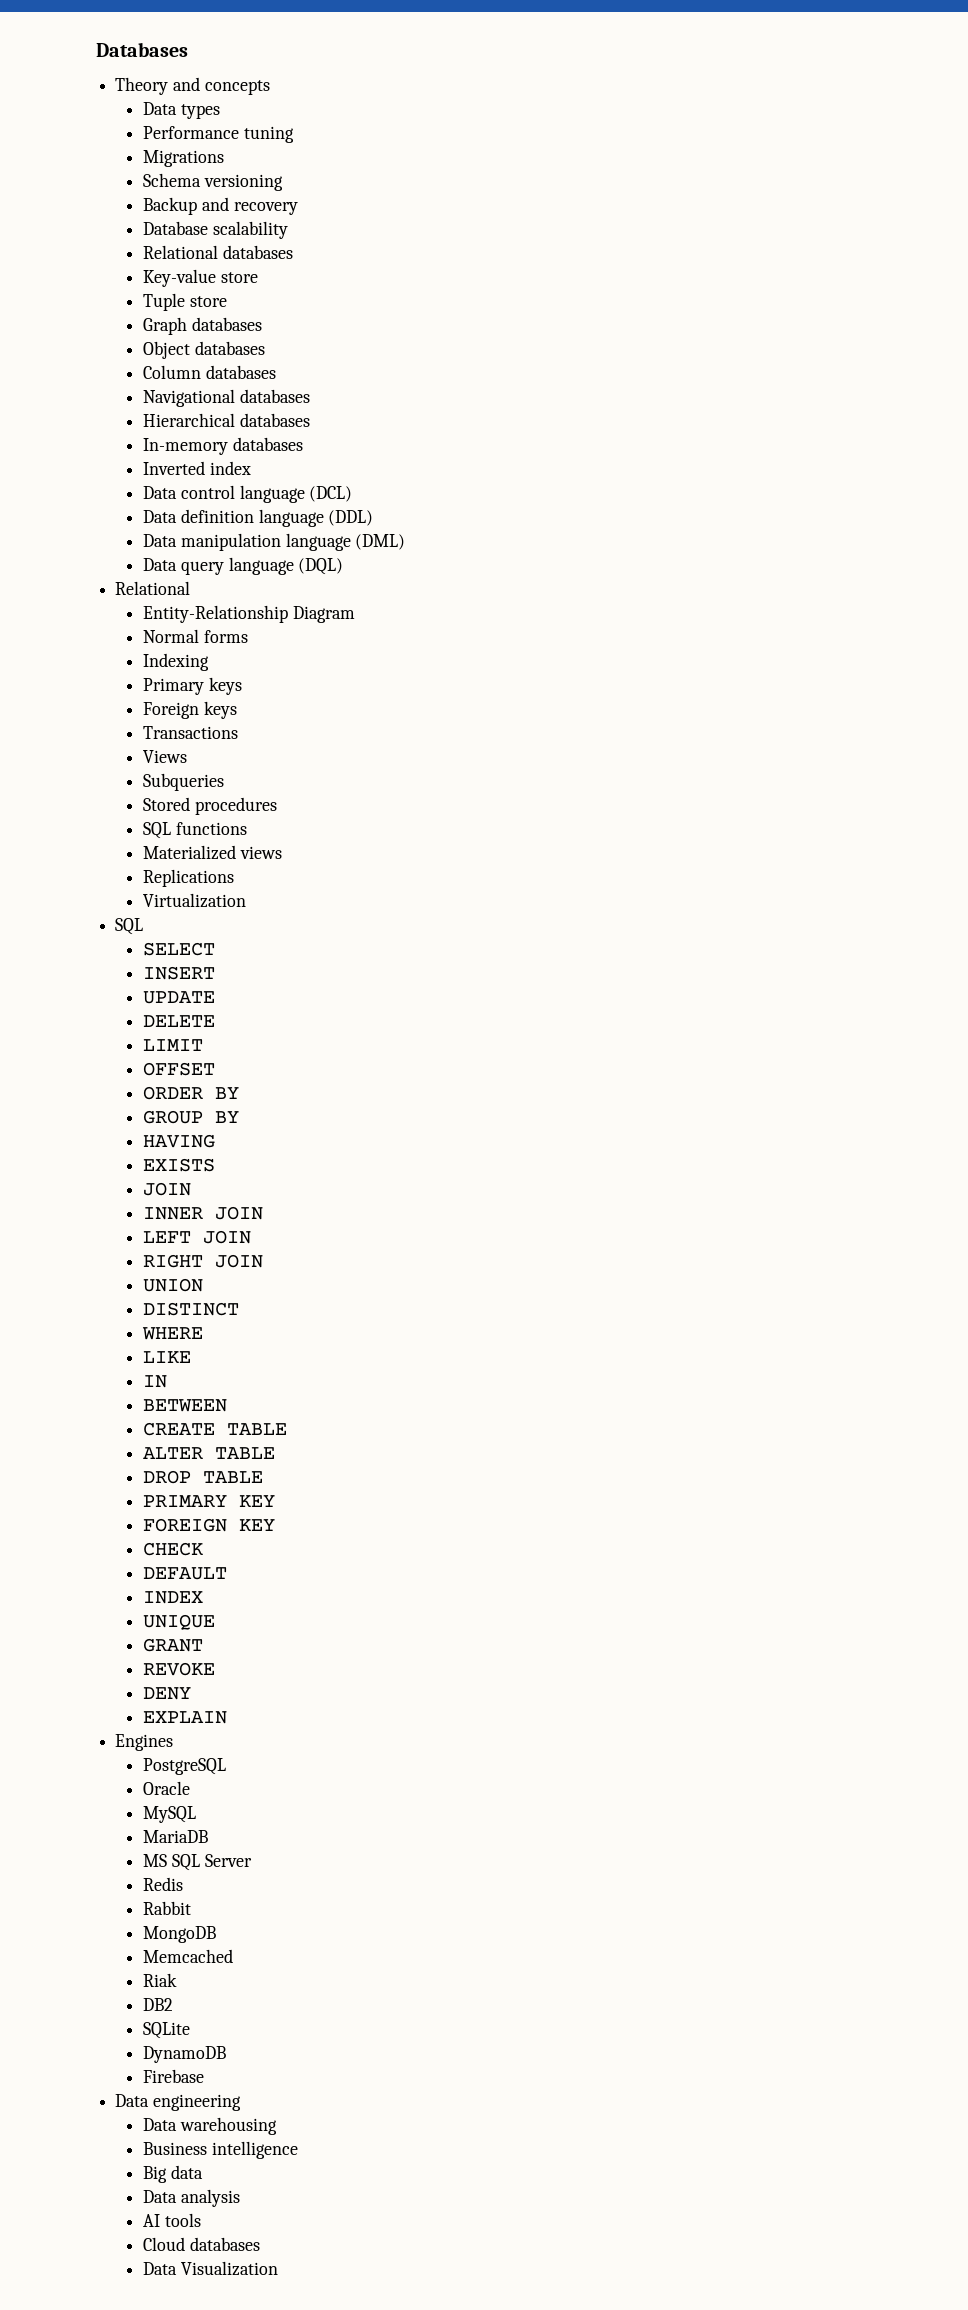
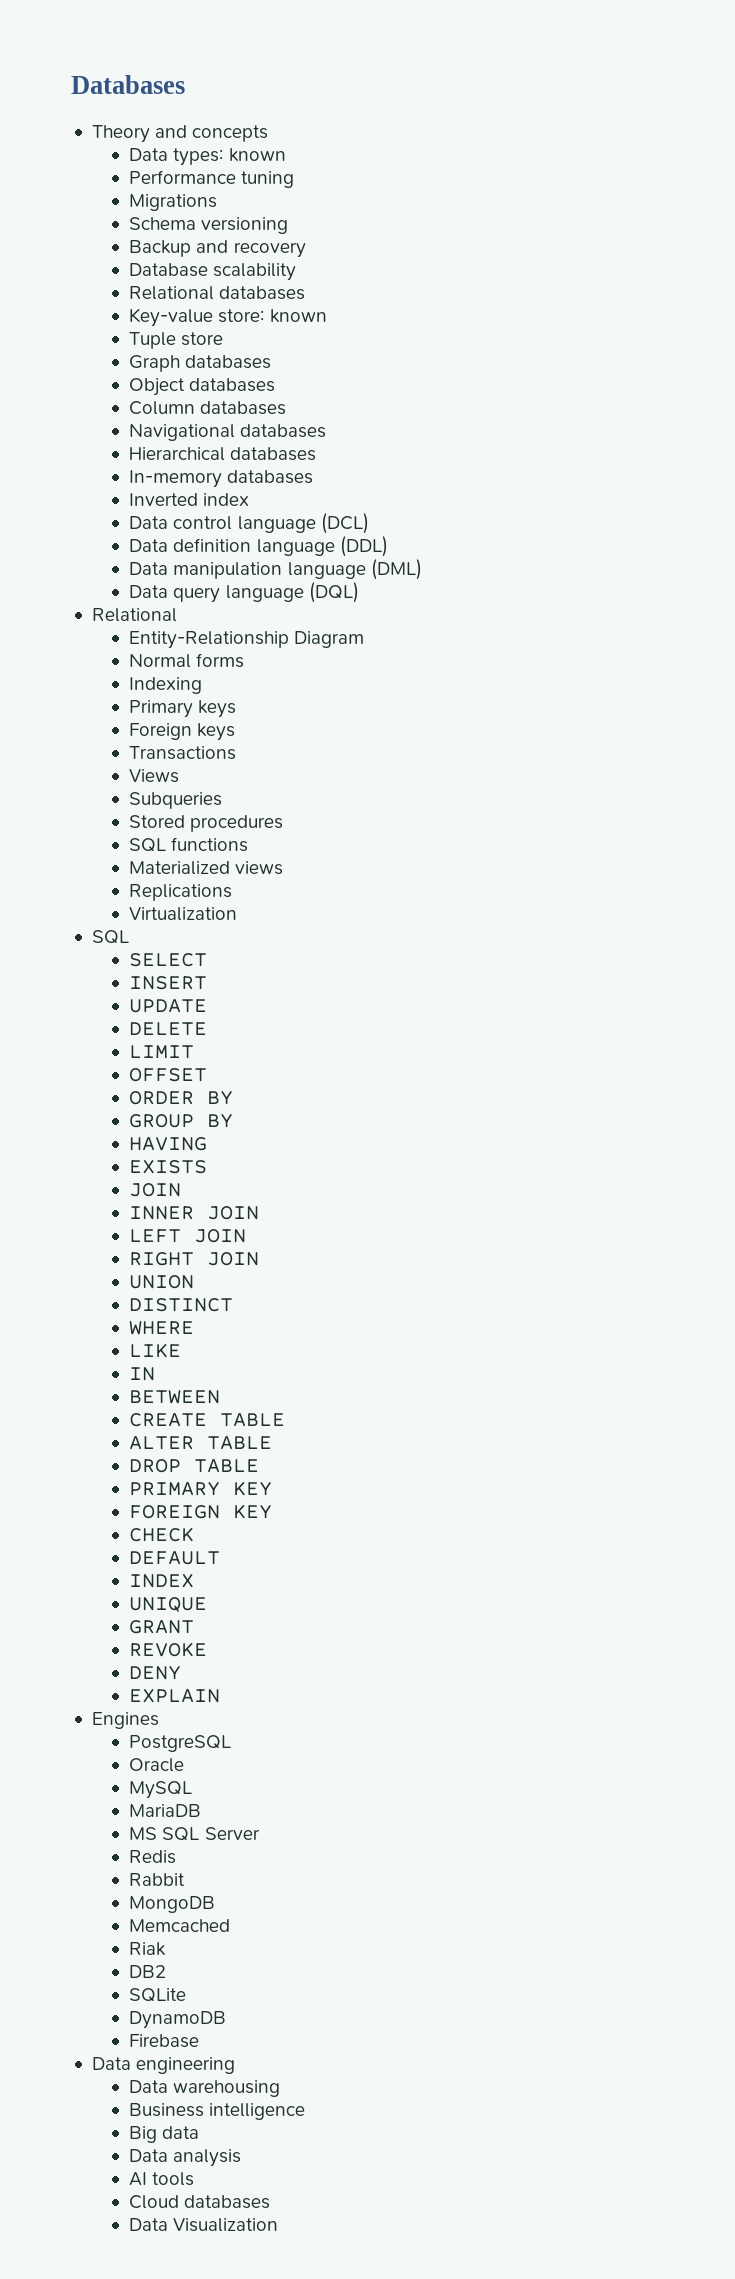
- Data types
+ Data types: known
- Key-value store
+ Key-value store: known

